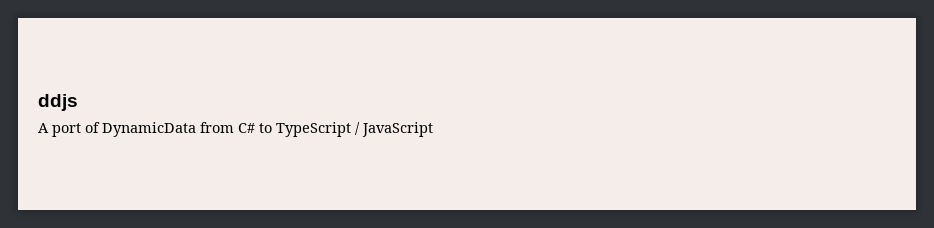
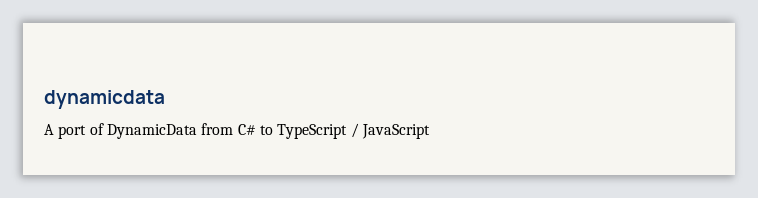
- ddjs
+ dynamicdata

